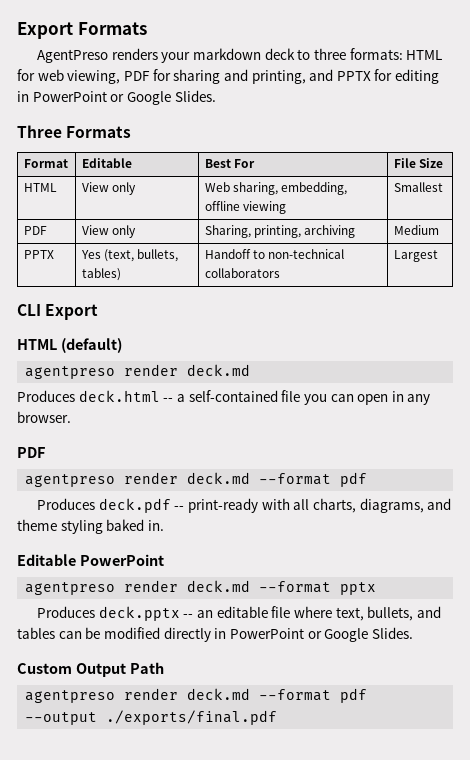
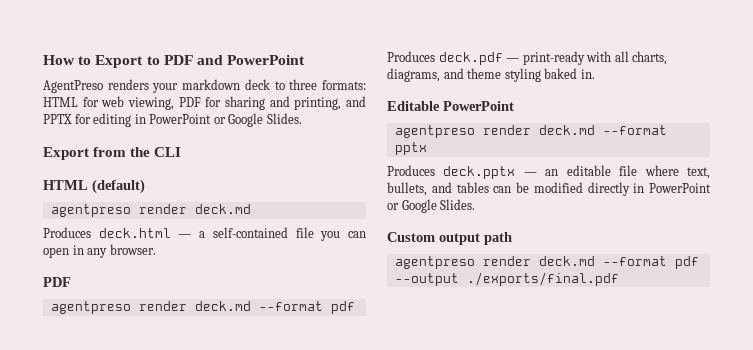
- Export Formats
+ How to Export to PDF and PowerPoint
- Three Formats
- Format | Editable | Best For | File Size
- HTML | View only | Web sharing, embedding, offline viewing | Smallest
- PDF | View only | Sharing, printing, archiving | Medium
- PPTX | Yes (text, bullets, tables) | Handoff to non-technical collaborators | Largest
- CLI Export
+ Export from the CLI
- Produces deck.html -- a self-contained file you can open in any browser.
+ Produces deck.html — a self-contained file you can open in any browser.
- Produces deck.pdf -- print-ready with all charts, diagrams, and theme styling baked in.
+ Produces deck.pdf — print-ready with all charts, diagrams, and theme styling baked in.
- Produces deck.pptx -- an editable file where text, bullets, and tables can be modified directly in PowerPoint or Google Slides.
+ Produces deck.pptx — an editable file where text, bullets, and tables can be modified directly in PowerPoint or Google Slides.
- Custom Output Path
+ Custom output path

